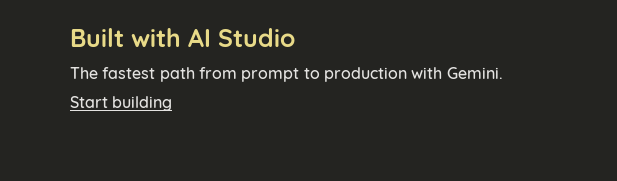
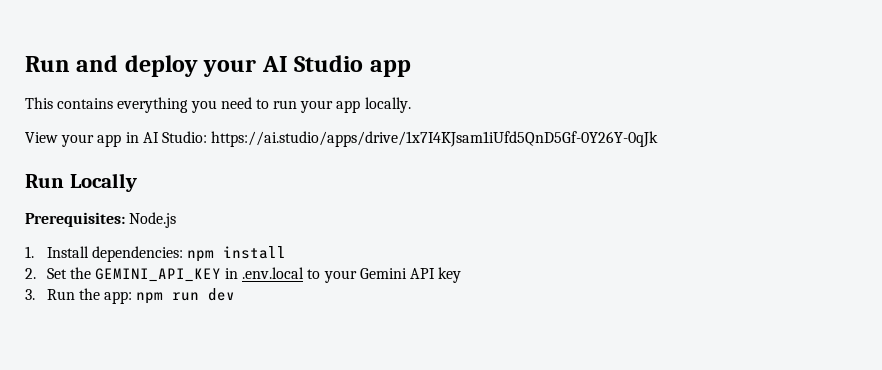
- Built with AI Studio
- The fastest path from prompt to production with Gemini.
- Start building
+ Run and deploy your AI Studio app
+ This contains everything you need to run your app locally.
+ View your app in AI Studio: https://ai.studio/apps/drive/1x7I4KJsam1iUfd5QnD5Gf-0Y26Y-0qJk
+ Run Locally
+ Prerequisites: Node.js
+ 1. Install dependencies: npm install
+ 2. Set the GEMINI_API_KEY in .env.local to your Gemini API key
+ 3. Run the app: npm run dev

